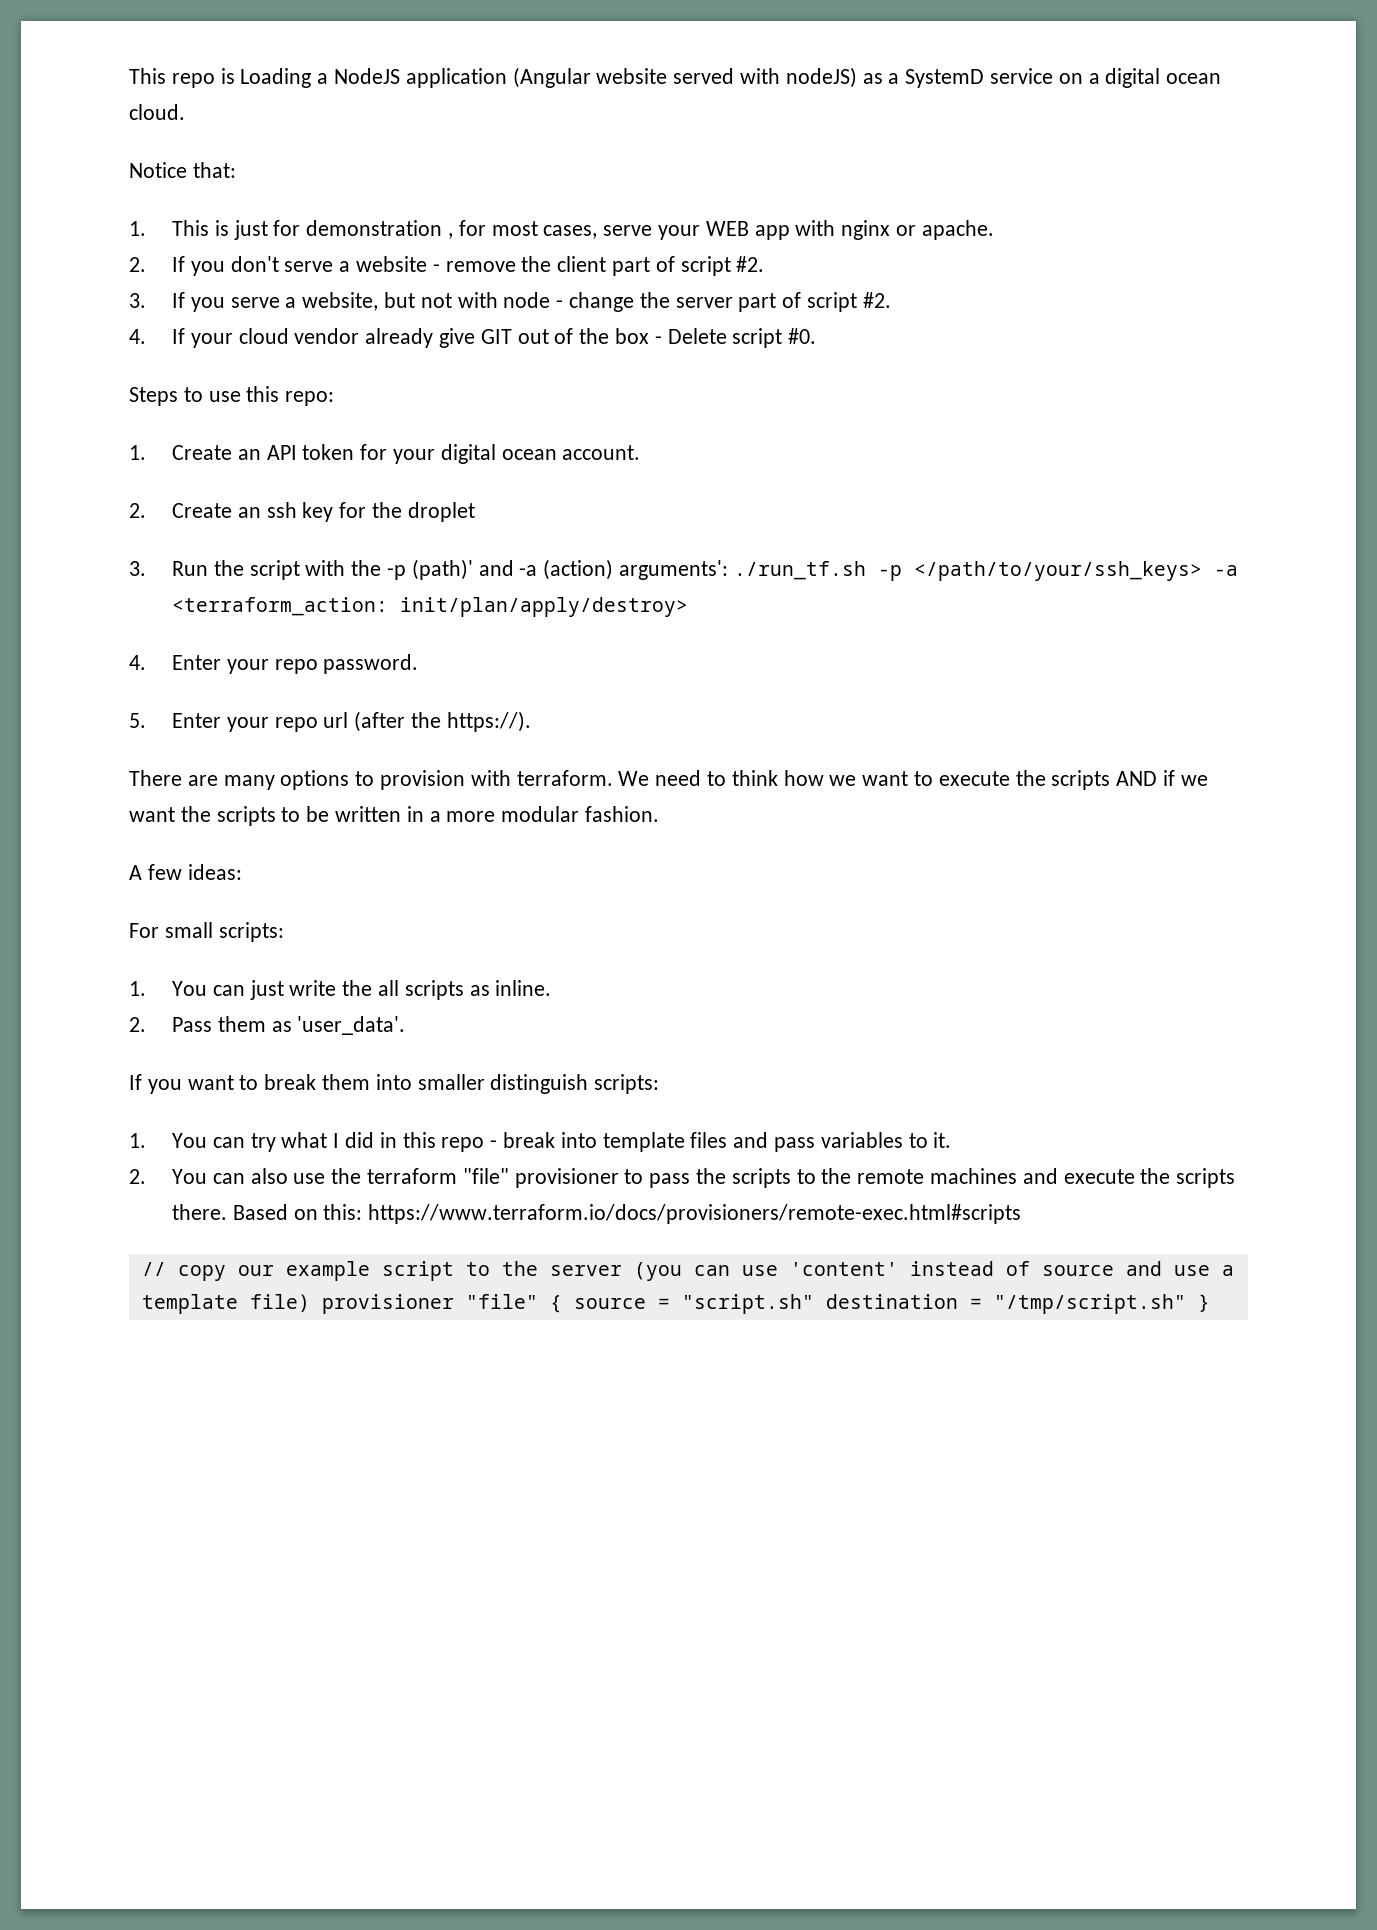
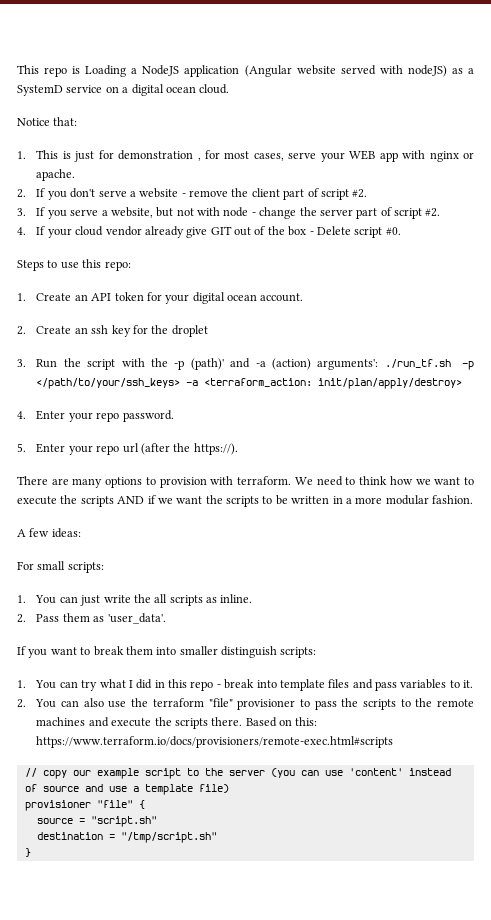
- // copy our example script to the server (you can use 'content' instead of source and use a template file) provisioner "file" { source = "script.sh" destination = "/tmp/script.sh" }
+ // copy our example script to the server (you can use 'content' instead of source and use a template file)
+ provisioner "file" {
+ source = "script.sh"
+ destination = "/tmp/script.sh"
+ }

